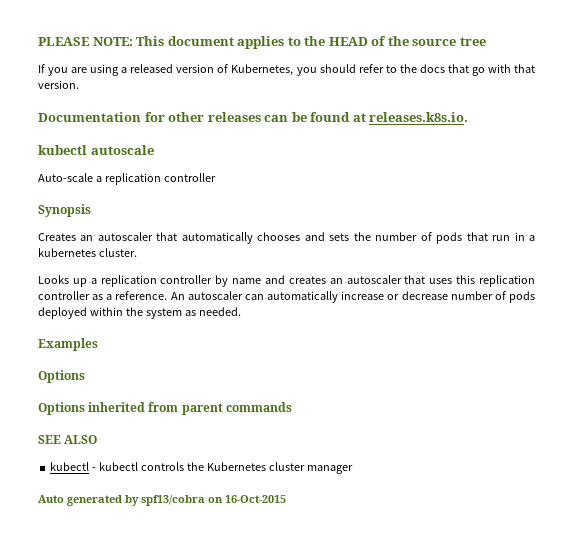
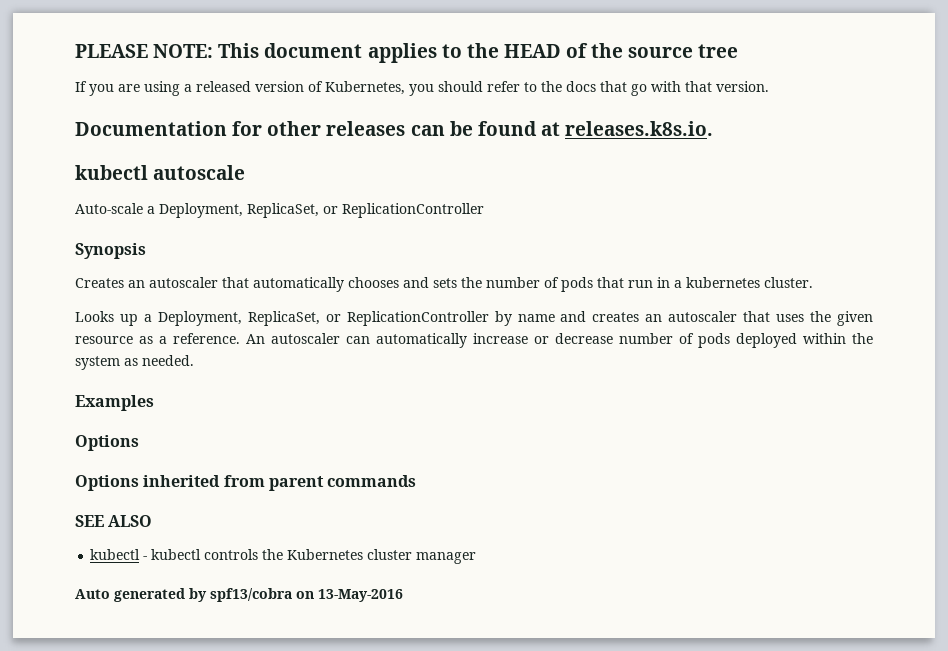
- Auto-scale a replication controller
+ Auto-scale a Deployment, ReplicaSet, or ReplicationController
- Looks up a replication controller by name and creates an autoscaler that uses this replication controller as a reference.
+ Looks up a Deployment, ReplicaSet, or ReplicationController by name and creates an autoscaler that uses the given resource as a reference.
- Auto generated by spf13/cobra on 16-Oct-2015
+ Auto generated by spf13/cobra on 13-May-2016

